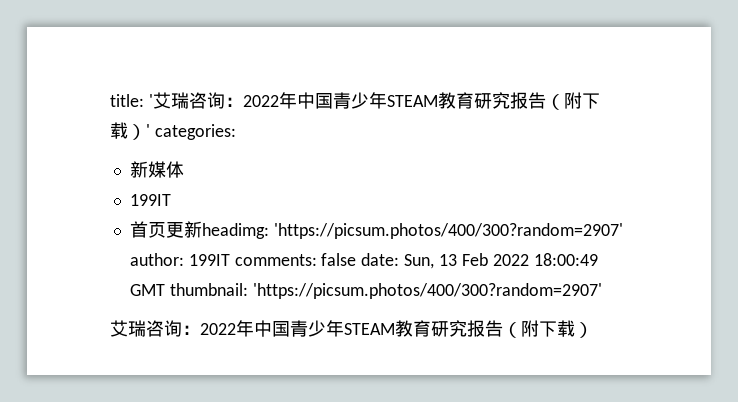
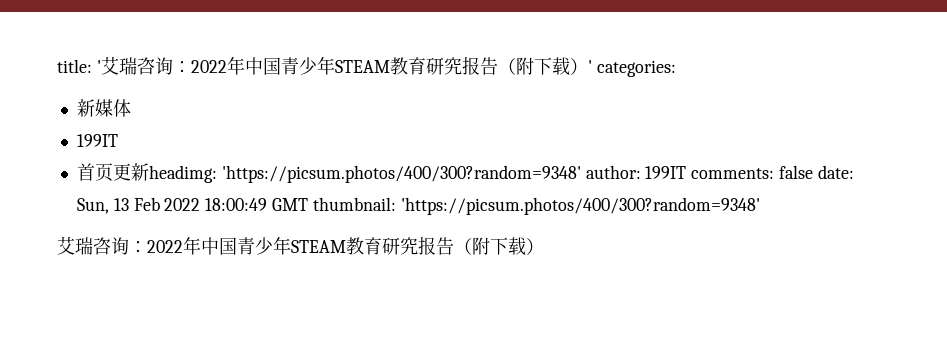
- 首页更新headimg: 'https://picsum.photos/400/300?random=2907' author: 199IT comments: false date: Sun, 13 Feb 2022 18:00:49 GMT thumbnail: 'https://picsum.photos/400/300?random=2907'
+ 首页更新headimg: 'https://picsum.photos/400/300?random=9348' author: 199IT comments: false date: Sun, 13 Feb 2022 18:00:49 GMT thumbnail: 'https://picsum.photos/400/300?random=9348'

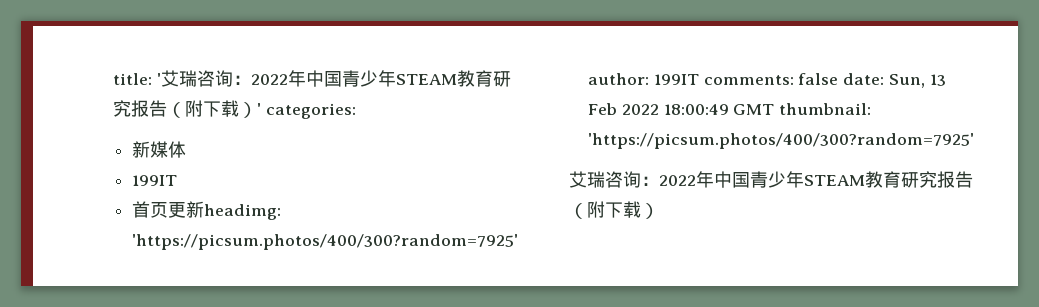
- 首页更新headimg: 'https://picsum.photos/400/300?random=9348' author: 199IT comments: false date: Sun, 13 Feb 2022 18:00:49 GMT thumbnail: 'https://picsum.photos/400/300?random=9348'
+ 首页更新headimg: 'https://picsum.photos/400/300?random=7925' author: 199IT comments: false date: Sun, 13 Feb 2022 18:00:49 GMT thumbnail: 'https://picsum.photos/400/300?random=7925'

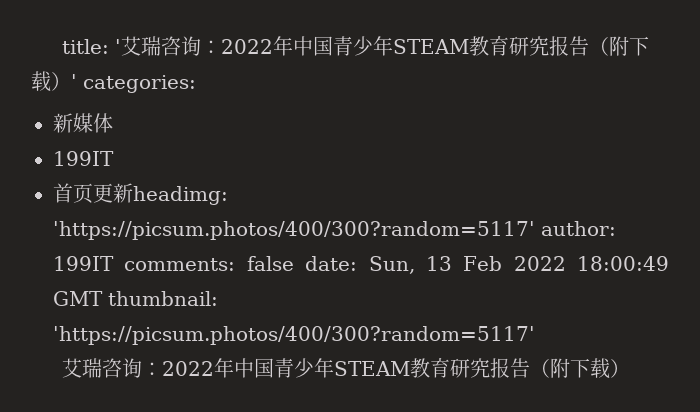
- 首页更新headimg: 'https://picsum.photos/400/300?random=7925' author: 199IT comments: false date: Sun, 13 Feb 2022 18:00:49 GMT thumbnail: 'https://picsum.photos/400/300?random=7925'
+ 首页更新headimg: 'https://picsum.photos/400/300?random=5117' author: 199IT comments: false date: Sun, 13 Feb 2022 18:00:49 GMT thumbnail: 'https://picsum.photos/400/300?random=5117'

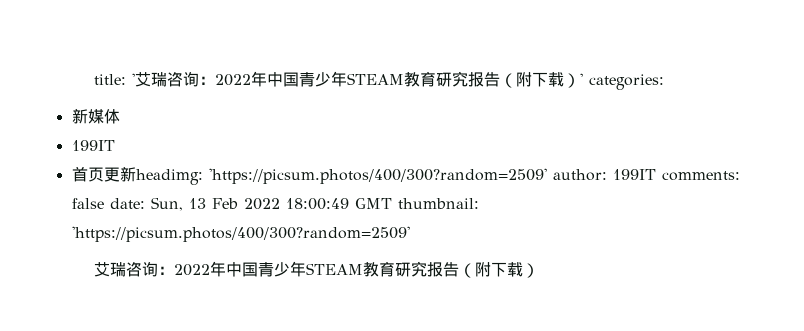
- 首页更新headimg: 'https://picsum.photos/400/300?random=5117' author: 199IT comments: false date: Sun, 13 Feb 2022 18:00:49 GMT thumbnail: 'https://picsum.photos/400/300?random=5117'
+ 首页更新headimg: 'https://picsum.photos/400/300?random=2509' author: 199IT comments: false date: Sun, 13 Feb 2022 18:00:49 GMT thumbnail: 'https://picsum.photos/400/300?random=2509'

